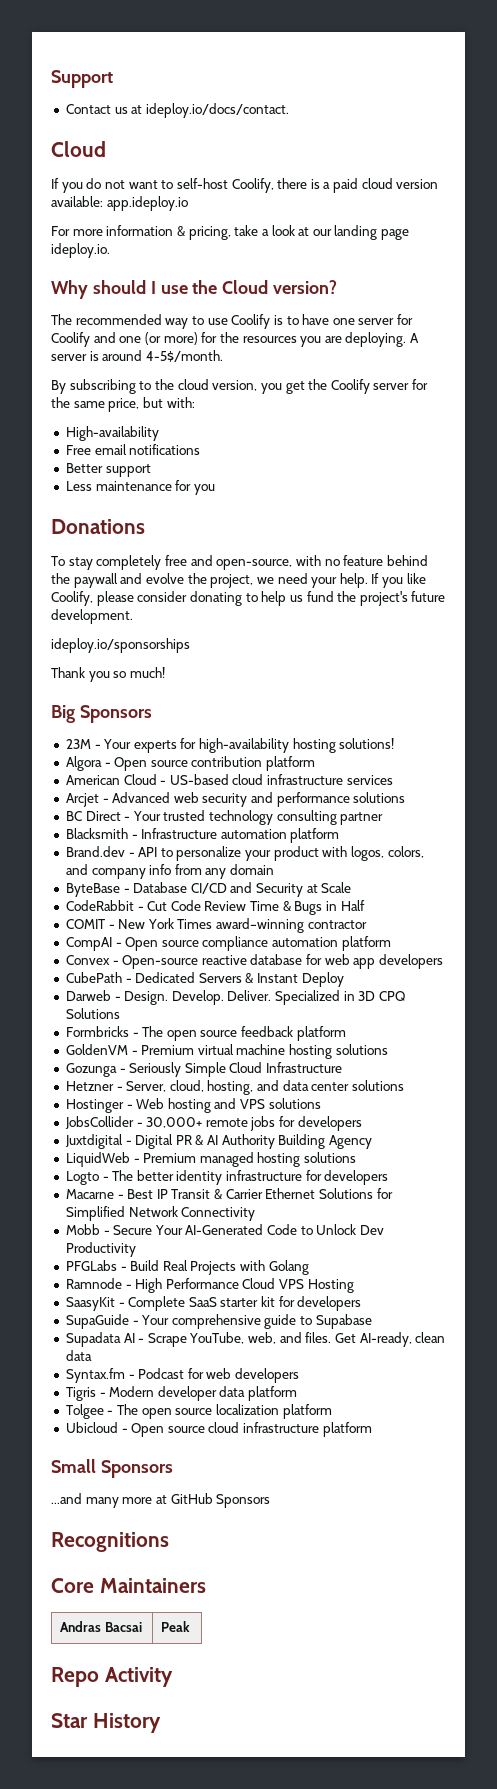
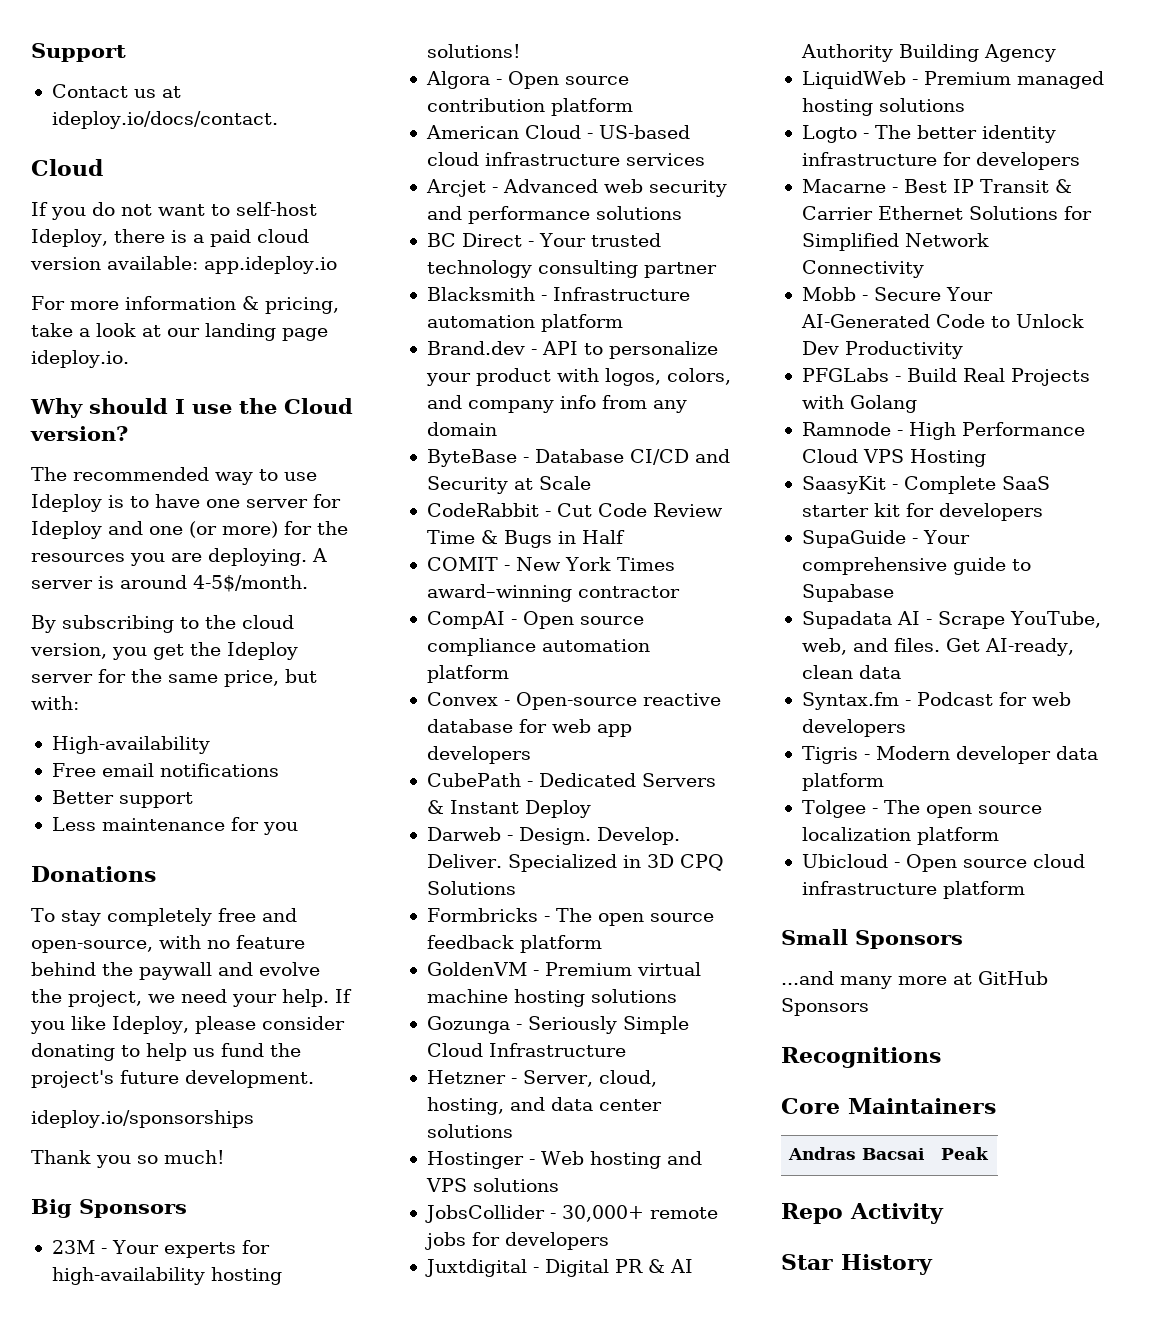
- If you do not want to self-host Coolify, there is a paid cloud version available: app.ideploy.io
+ If you do not want to self-host Ideploy, there is a paid cloud version available: app.ideploy.io
- The recommended way to use Coolify is to have one server for Coolify and one (or more) for the resources you are deploying.
+ The recommended way to use Ideploy is to have one server for Ideploy and one (or more) for the resources you are deploying.
- By subscribing to the cloud version, you get the Coolify server for the same price, but with:
+ By subscribing to the cloud version, you get the Ideploy server for the same price, but with:
- If you like Coolify, please consider donating to help us fund the project's future development.
+ If you like Ideploy, please consider donating to help us fund the project's future development.

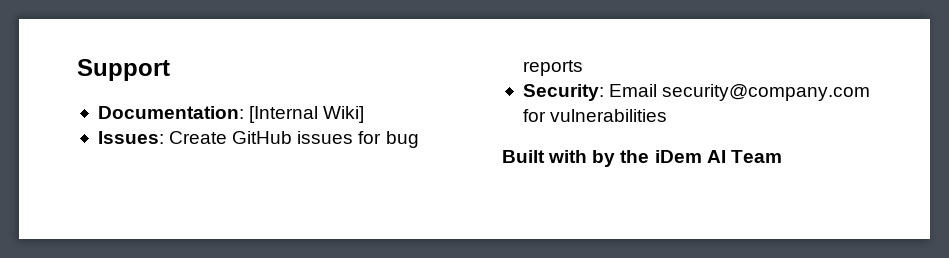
- Contact us at ideploy.io/docs/contact.
- Cloud
- If you do not want to self-host Ideploy, there is a paid cloud version available: app.ideploy.io
- For more information & pricing, take a look at our landing page ideploy.io.
- Why should I use the Cloud version?
- The recommended way to use Ideploy is to have one server for Ideploy and one (or more) for the resources you are deploying. A server is around 4-5$/month.
- By subscribing to the cloud version, you get the Ideploy server for the same price, but with:
- High-availability
- Free email notifications
- Better support
- Less maintenance for you
- Donations
- To stay completely free and open-source, with no feature behind the paywall and evolve the project, we need your help. If you like Ideploy, please consider donating to help us fund the project's future development.
- ideploy.io/sponsorships
- Thank you so much!
- Big Sponsors
- 23M - Your experts for high-availability hosting solutions!
- Algora - Open source contribution platform
- American Cloud - US-based cloud infrastructure services
- Arcjet - Advanced web security and performance solutions
- BC Direct - Your trusted technology consulting partner
- Blacksmith - Infrastructure automation platform
- Brand.dev - API to personalize your product with logos, colors, and company info from any domain
- ByteBase - Database CI/CD and Security at Scale
- CodeRabbit - Cut Code Review Time & Bugs in Half
- COMIT - New York Times award–winning contractor
- CompAI - Open source compliance automation platform
- Convex - Open-source reactive database for web app developers
- CubePath - Dedicated Servers & Instant Deploy
- Darweb - Design. Develop. Deliver. Specialized in 3D CPQ Solutions
- Formbricks - The open source feedback platform
- GoldenVM - Premium virtual machine hosting solutions
- Gozunga - Seriously Simple Cloud Infrastructure
- Hetzner - Server, cloud, hosting, and data center solutions
- Hostinger - Web hosting and VPS solutions
- JobsCollider - 30,000+ remote jobs for developers
- Juxtdigital - Digital PR & AI Authority Building Agency
- LiquidWeb - Premium managed hosting solutions
- Logto - The better identity infrastructure for developers
- Macarne - Best IP Transit & Carrier Ethernet Solutions for Simplified Network Connectivity
- Mobb - Secure Your AI-Generated Code to Unlock Dev Productivity
- PFGLabs - Build Real Projects with Golang
- Ramnode - High Performance Cloud VPS Hosting
- SaasyKit - Complete SaaS starter kit for developers
- SupaGuide - Your comprehensive guide to Supabase
- Supadata AI - Scrape YouTube, web, and files. Get AI-ready, clean data
- Syntax.fm - Podcast for web developers
- Tigris - Modern developer data platform
- Tolgee - The open source localization platform
- Ubicloud - Open source cloud infrastructure platform
- Small Sponsors
- ...and many more at GitHub Sponsors
- Recognitions
- Core Maintainers
- Andras Bacsai | Peak
- Repo Activity
- Star History
+ Documentation: [Internal Wiki]
+ Issues: Create GitHub issues for bug reports
+ Security: Email security@company.com for vulnerabilities
+ Built with by the iDem AI Team

